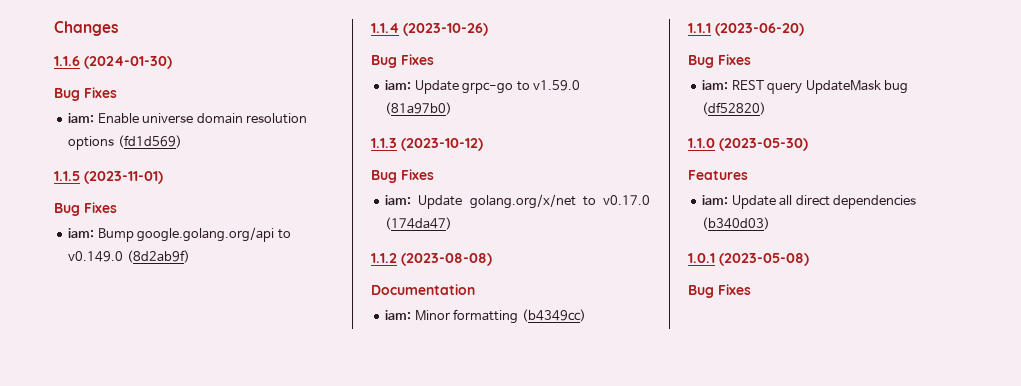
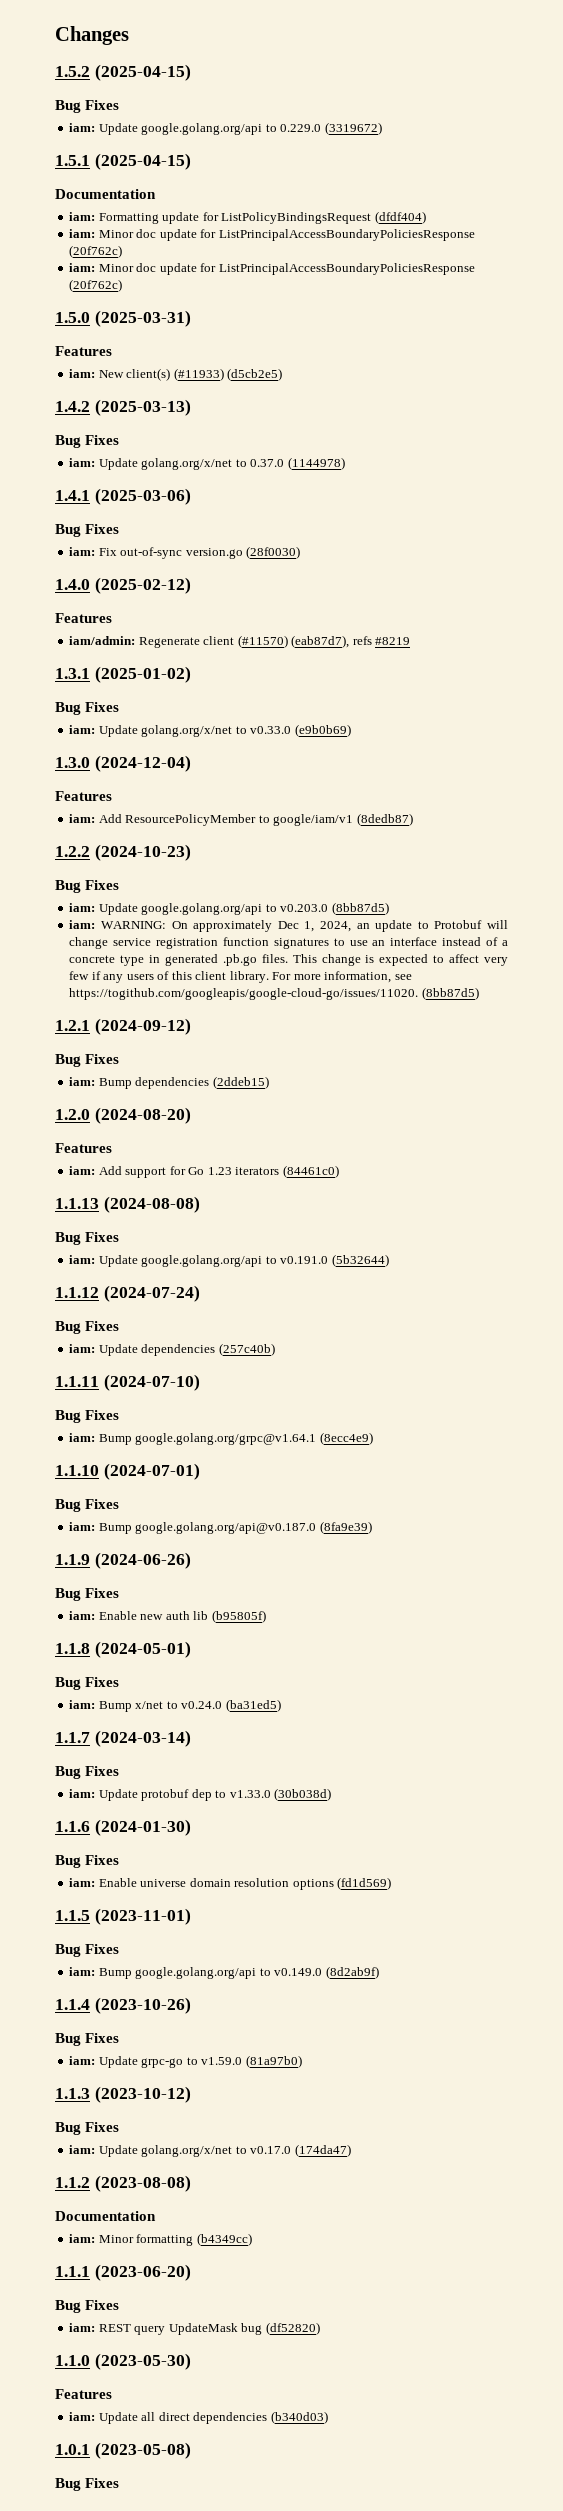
+ 1.5.2 (2025-04-15)
+ Bug Fixes
+ iam: Update google.golang.org/api to 0.229.0 (3319672)
+ 1.5.1 (2025-04-15)
+ Documentation
+ iam: Formatting update for ListPolicyBindingsRequest (dfdf404)
+ iam: Minor doc update for ListPrincipalAccessBoundaryPoliciesResponse (20f762c)
+ iam: Minor doc update for ListPrincipalAccessBoundaryPoliciesResponse (20f762c)
+ 1.5.0 (2025-03-31)
+ Features
+ iam: New client(s) (#11933) (d5cb2e5)
+ 1.4.2 (2025-03-13)
+ Bug Fixes
+ iam: Update golang.org/x/net to 0.37.0 (1144978)
+ 1.4.1 (2025-03-06)
+ Bug Fixes
+ iam: Fix out-of-sync version.go (28f0030)
+ 1.4.0 (2025-02-12)
+ Features
+ iam/admin: Regenerate client (#11570) (eab87d7), refs #8219
+ 1.3.1 (2025-01-02)
+ Bug Fixes
+ iam: Update golang.org/x/net to v0.33.0 (e9b0b69)
+ 1.3.0 (2024-12-04)
+ Features
+ iam: Add ResourcePolicyMember to google/iam/v1 (8dedb87)
+ 1.2.2 (2024-10-23)
+ Bug Fixes
+ iam: Update google.golang.org/api to v0.203.0 (8bb87d5)
+ iam: WARNING: On approximately Dec 1, 2024, an update to Protobuf will change service registration function signatures to use an interface instead of a concrete type in generated .pb.go files. This change is expected to affect very few if any users of this client library. For more information, see https://togithub.com/googleapis/google-cloud-go/issues/11020. (8bb87d5)
+ 1.2.1 (2024-09-12)
+ Bug Fixes
+ iam: Bump dependencies (2ddeb15)
+ 1.2.0 (2024-08-20)
+ Features
+ iam: Add support for Go 1.23 iterators (84461c0)
+ 1.1.13 (2024-08-08)
+ Bug Fixes
+ iam: Update google.golang.org/api to v0.191.0 (5b32644)
+ 1.1.12 (2024-07-24)
+ Bug Fixes
+ iam: Update dependencies (257c40b)
+ 1.1.11 (2024-07-10)
+ Bug Fixes
+ iam: Bump google.golang.org/grpc@v1.64.1 (8ecc4e9)
+ 1.1.10 (2024-07-01)
+ Bug Fixes
+ iam: Bump google.golang.org/api@v0.187.0 (8fa9e39)
+ 1.1.9 (2024-06-26)
+ Bug Fixes
+ iam: Enable new auth lib (b95805f)
+ 1.1.8 (2024-05-01)
+ Bug Fixes
+ iam: Bump x/net to v0.24.0 (ba31ed5)
+ 1.1.7 (2024-03-14)
+ Bug Fixes
+ iam: Update protobuf dep to v1.33.0 (30b038d)

